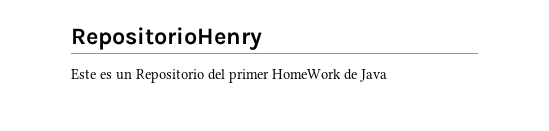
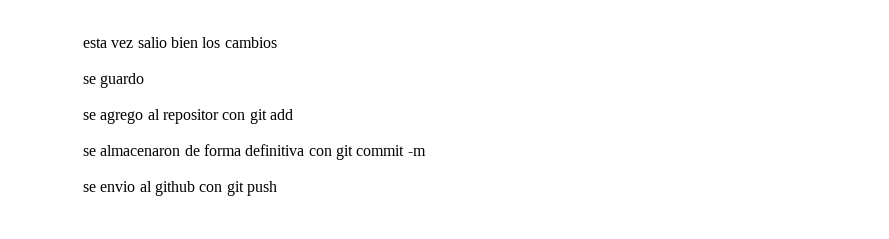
- RepositorioHenry
- Este es un Repositorio del primer HomeWork de Java
+ esta vez salio bien los cambios
+ se guardo
+ se agrego al repositor con git add
+ se almacenaron de forma definitiva con git commit -m
+ se envio al github con git push

